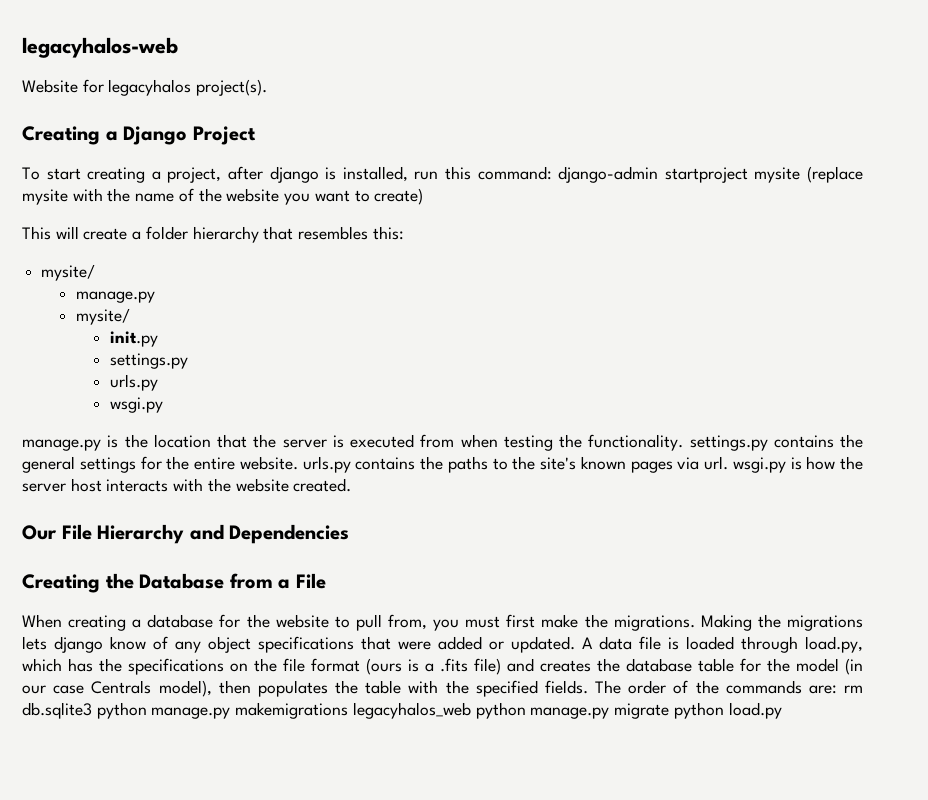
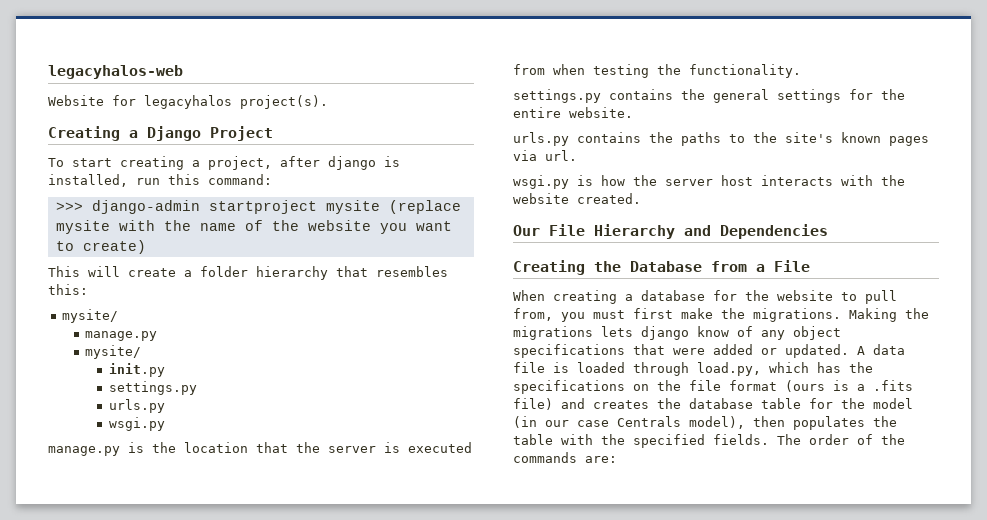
- To start creating a project, after django is installed, run this command: django-admin startproject mysite (replace mysite with the name of the website you want to create)
+ To start creating a project, after django is installed, run this command:
+ >>> django-admin startproject mysite (replace mysite with the name of the website you want to create)
- manage.py is the location that the server is executed from when testing the functionality. settings.py contains the general settings for the entire website. urls.py contains the paths to the site's known pages via url. wsgi.py is how the server host interacts with the website created.
+ manage.py is the location that the server is executed from when testing the functionality.
+ settings.py contains the general settings for the entire website.
+ urls.py contains the paths to the site's known pages via url.
+ wsgi.py is how the server host interacts with the website created.
- The order of the commands are: rm db.sqlite3 python manage.py makemigrations legacyhalos_web python manage.py migrate python load.py
+ The order of the commands are:

